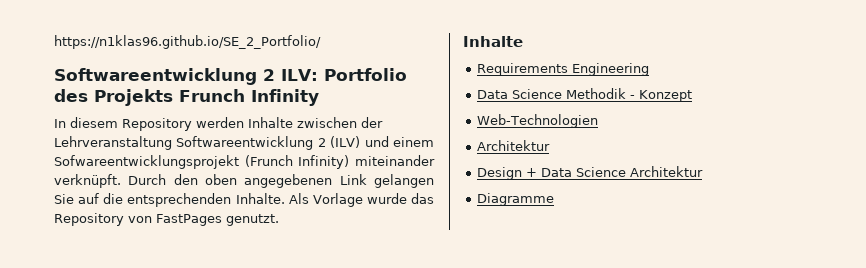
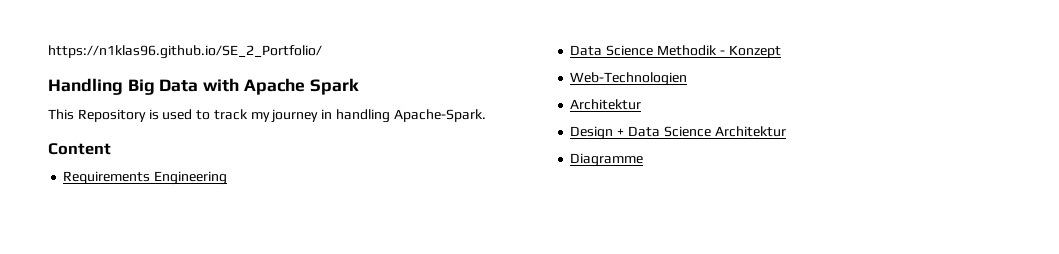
- Softwareentwicklung 2 ILV: Portfolio des Projekts Frunch Infinity
- In diesem Repository werden Inhalte zwischen der Lehrveranstaltung Softwareentwicklung 2 (ILV) und einem Sofwareentwicklungsprojekt (Frunch Infinity) miteinander verknüpft. Durch den oben angegebenen Link gelangen Sie auf die entsprechenden Inhalte. Als Vorlage wurde das Repository von FastPages genutzt.
- Inhalte
+ Handling Big Data with Apache Spark
+ This Repository is used to track my journey in handling Apache-Spark.
+ Content

